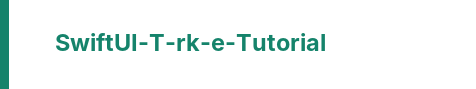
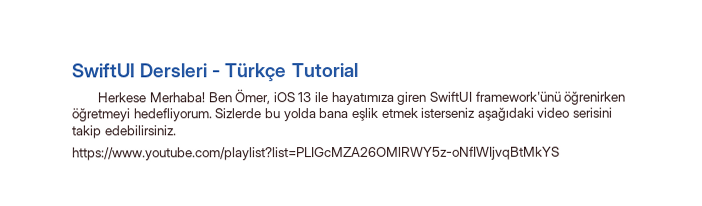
- SwiftUI-T-rk-e-Tutorial
+ SwiftUI Dersleri - Türkçe Tutorial
+ Herkese Merhaba! Ben Ömer, iOS 13 ile hayatımıza giren SwiftUI framework'ünü öğrenirken öğretmeyi hedefliyorum. Sizlerde bu yolda bana eşlik etmek isterseniz aşağıdaki video serisini takip edebilirsiniz.
+ https://www.youtube.com/playlist?list=PLIGcMZA26OMlRWY5z-oNfIWIjvqBtMkYS

